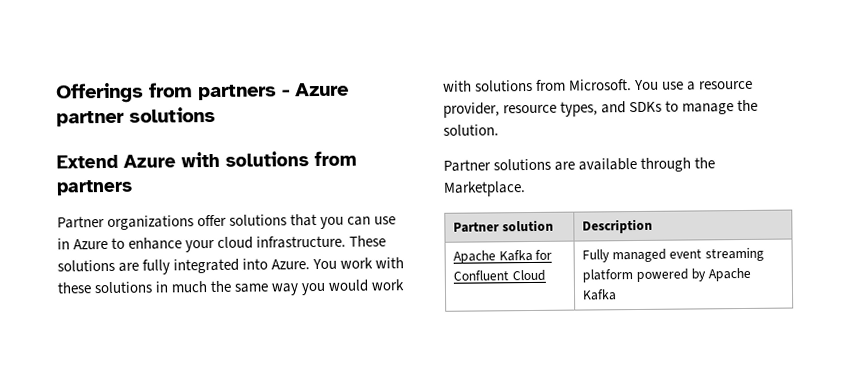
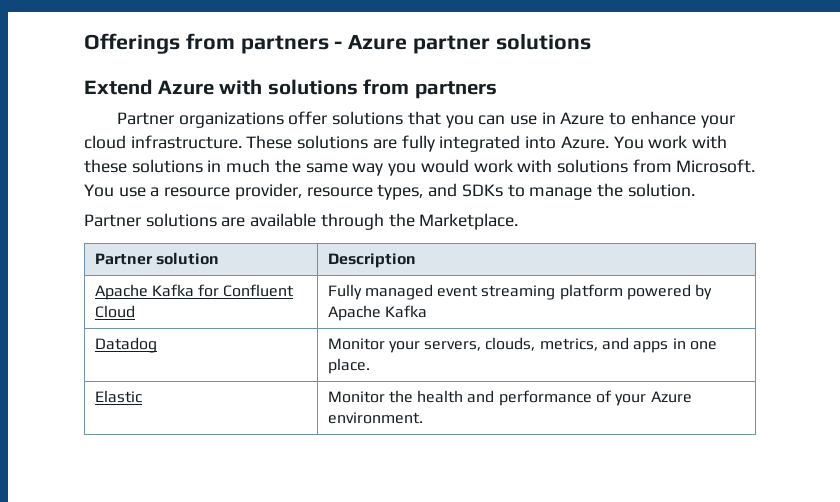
+ Datadog | Monitor your servers, clouds, metrics, and apps in one place.
+ Elastic | Monitor the health and performance of your Azure environment.

